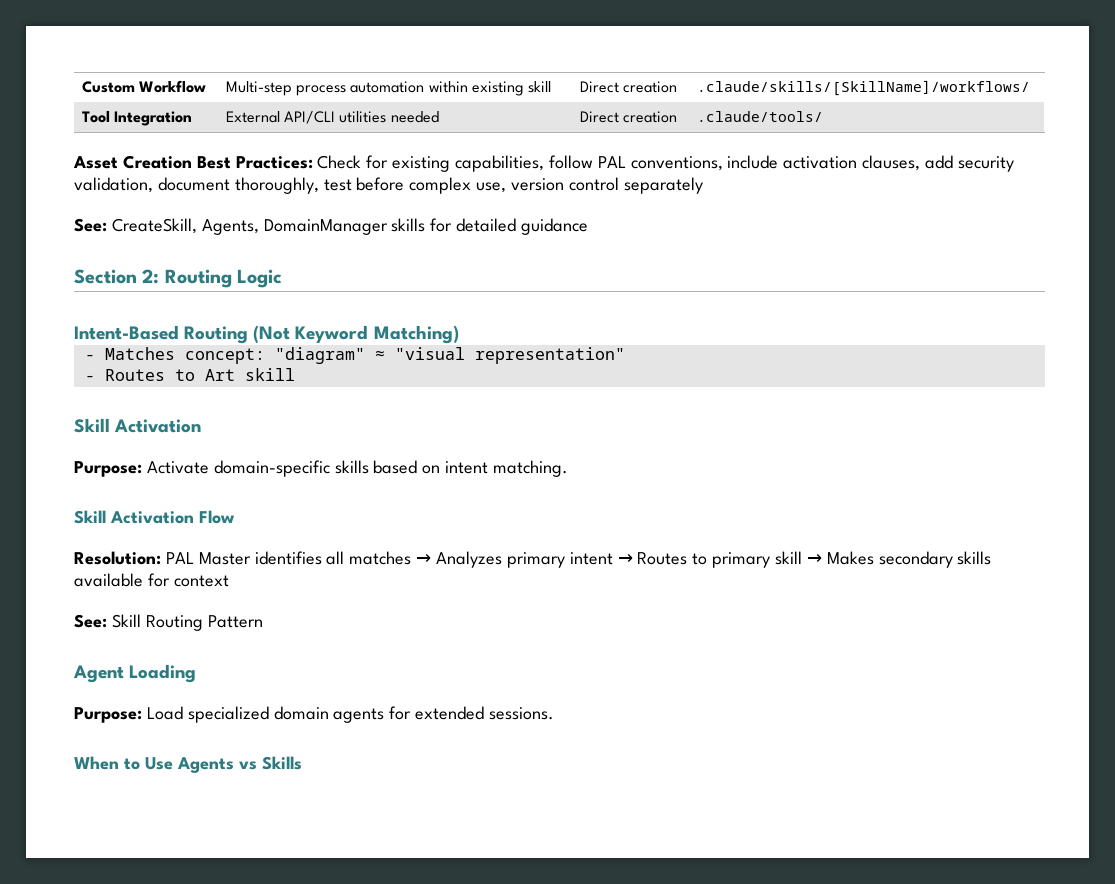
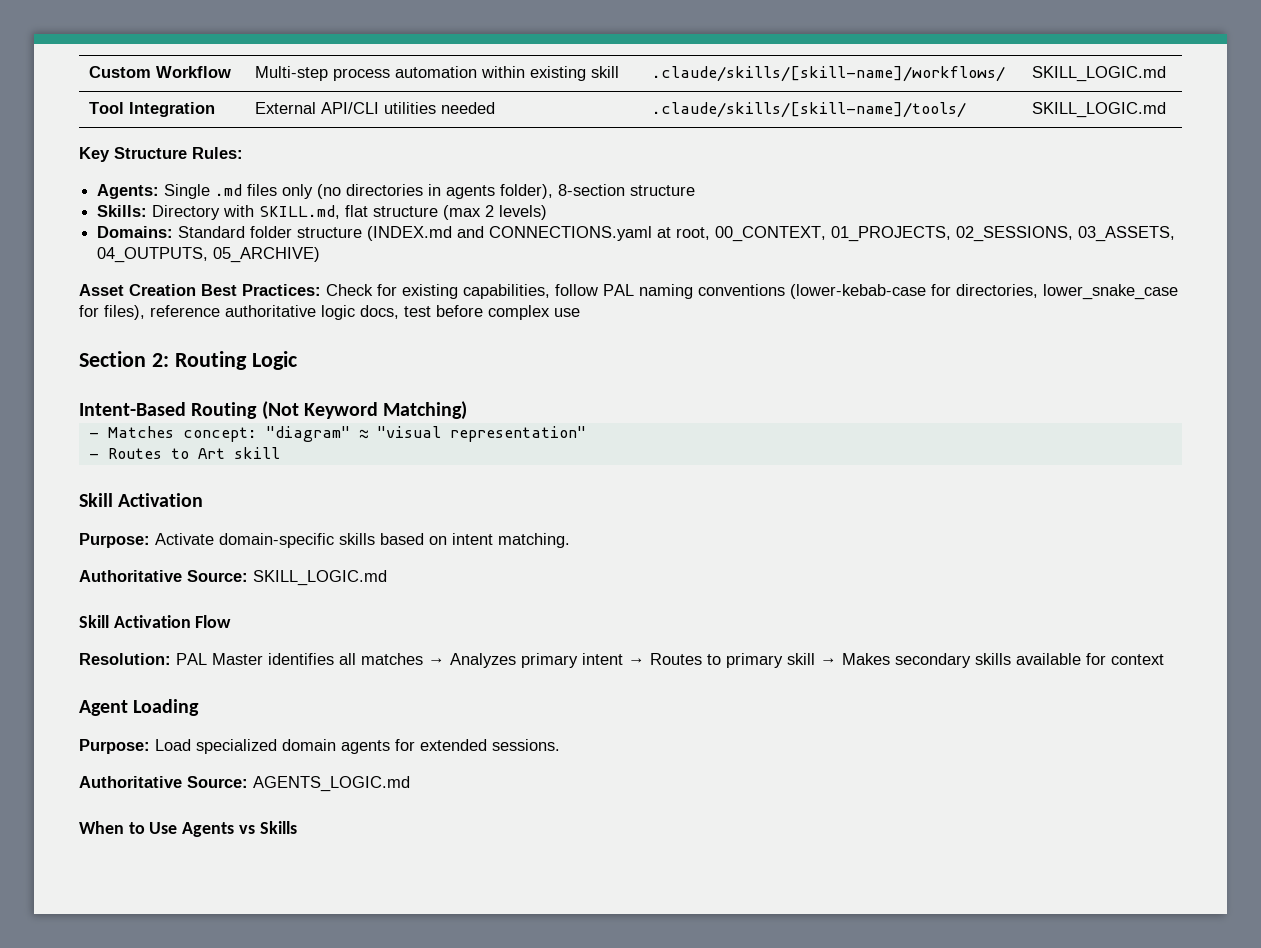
- Custom Workflow | Multi-step process automation within existing skill | Direct creation | .claude/skills/[SkillName]/workflows/
+ Custom Workflow | Multi-step process automation within existing skill | .claude/skills/[skill-name]/workflows/ | SKILL_LOGIC.md
- Tool Integration | External API/CLI utilities needed | Direct creation | .claude/tools/
+ Tool Integration | External API/CLI utilities needed | .claude/skills/[skill-name]/tools/ | SKILL_LOGIC.md
+ Key Structure Rules:
+ Agents: Single .md files only (no directories in agents folder), 8-section structure
+ Skills: Directory with SKILL.md, flat structure (max 2 levels)
+ Domains: Standard folder structure (INDEX.md and CONNECTIONS.yaml at root, 00_CONTEXT, 01_PROJECTS, 02_SESSIONS, 03_ASSETS, 04_OUTPUTS, 05_ARCHIVE)
- Asset Creation Best Practices: Check for existing capabilities, follow PAL conventions, include activation clauses, add security validation, document thoroughly, test before complex use, version control separately
- See: CreateSkill, Agents, DomainManager skills for detailed guidance
+ Asset Creation Best Practices: Check for existing capabilities, follow PAL naming conventions (lower-kebab-case for directories, lower_snake_case for files), reference authoritative logic docs, test before complex use
+ Authoritative Source: SKILL_LOGIC.md
- See: Skill Routing Pattern
+ Authoritative Source: AGENTS_LOGIC.md

